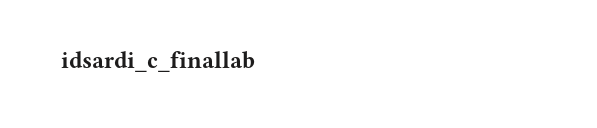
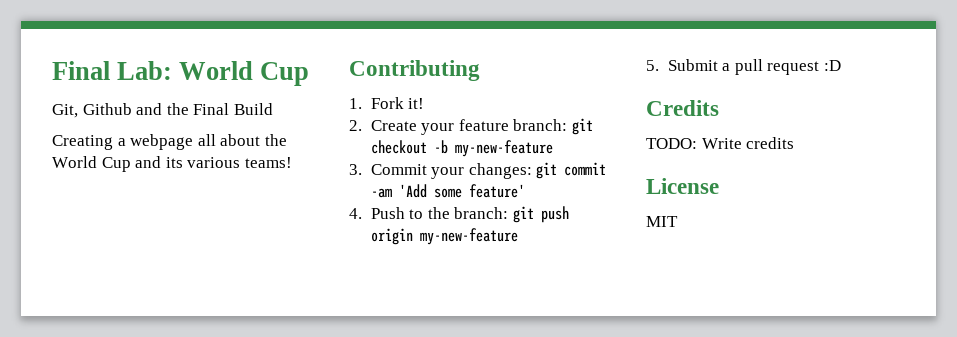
- idsardi_c_finallab
+ Final Lab: World Cup
+ Git, Github and the Final Build
+ Creating a webpage all about the World Cup and its various teams!
+ Contributing
+ 1. Fork it!
+ 2. Create your feature branch: git checkout -b my-new-feature
+ 3. Commit your changes: git commit -am 'Add some feature'
+ 4. Push to the branch: git push origin my-new-feature
+ 5. Submit a pull request :D
+ Credits
+ TODO: Write credits
+ License
+ MIT

